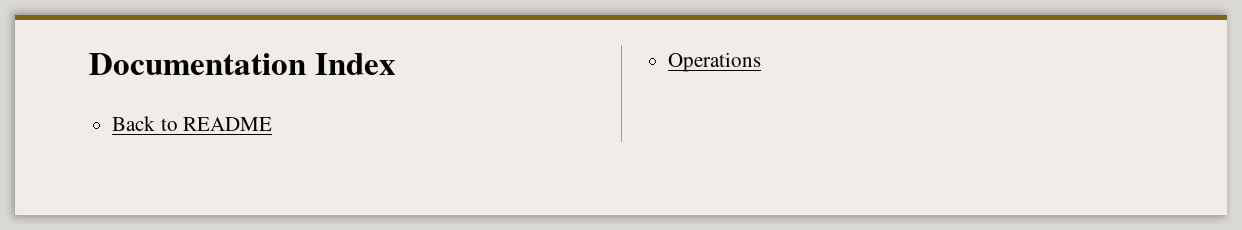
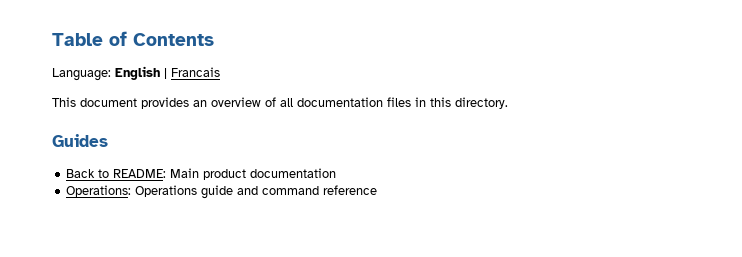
- Documentation Index
- Back to README
- Operations
+ Table of Contents
+ Language: English | Francais
+ This document provides an overview of all documentation files in this directory.
+ Guides
+ Back to README: Main product documentation
+ Operations: Operations guide and command reference

